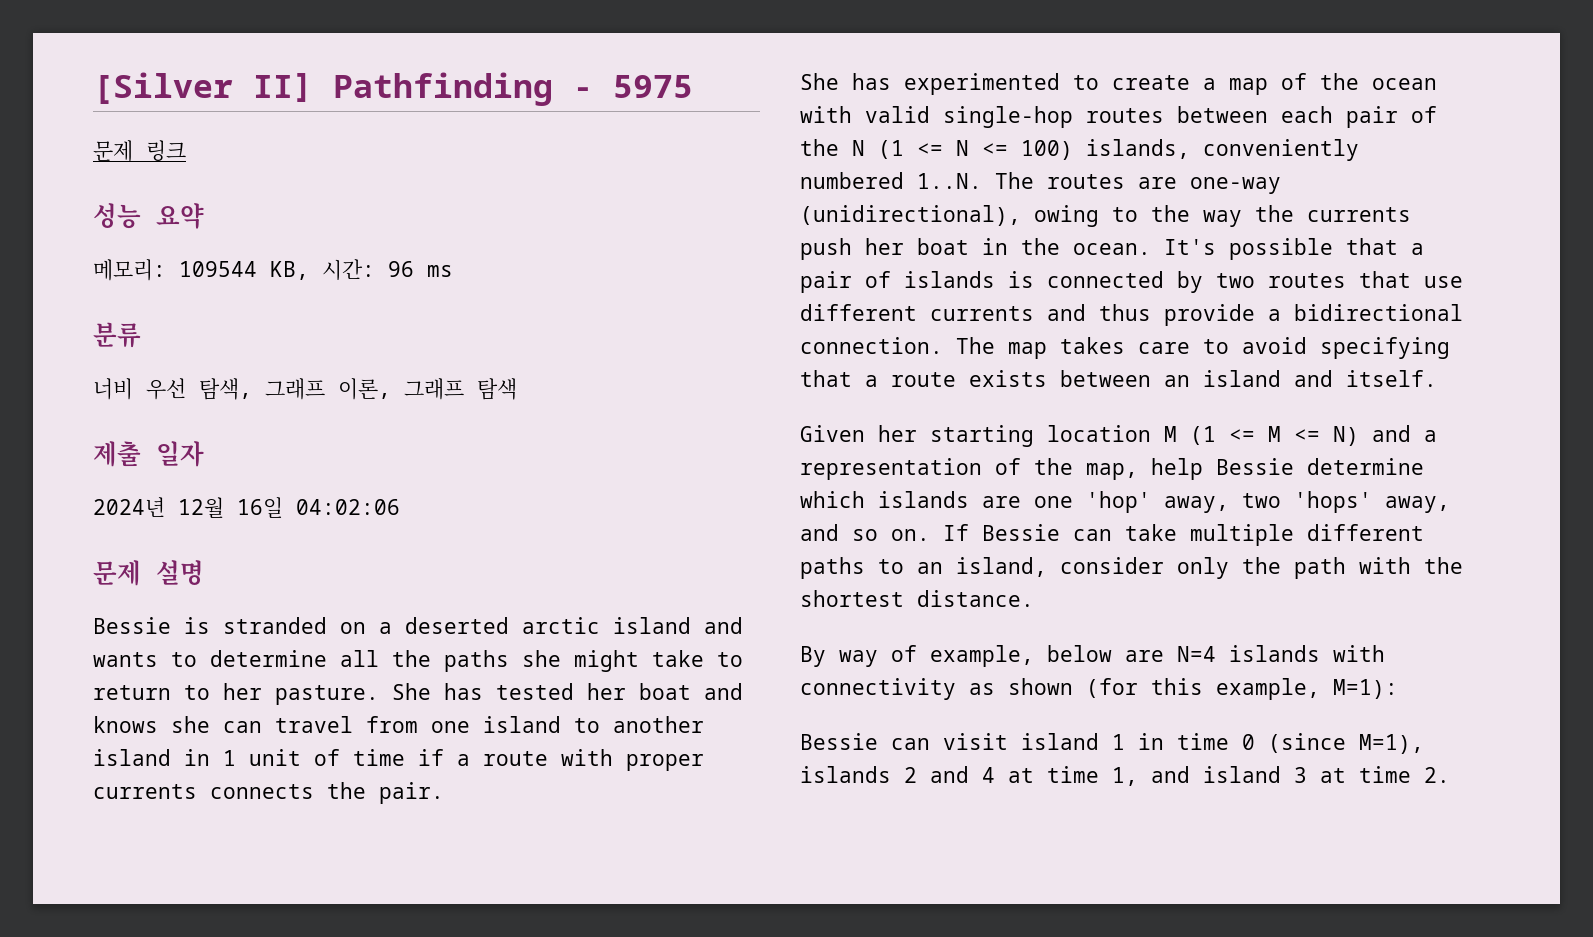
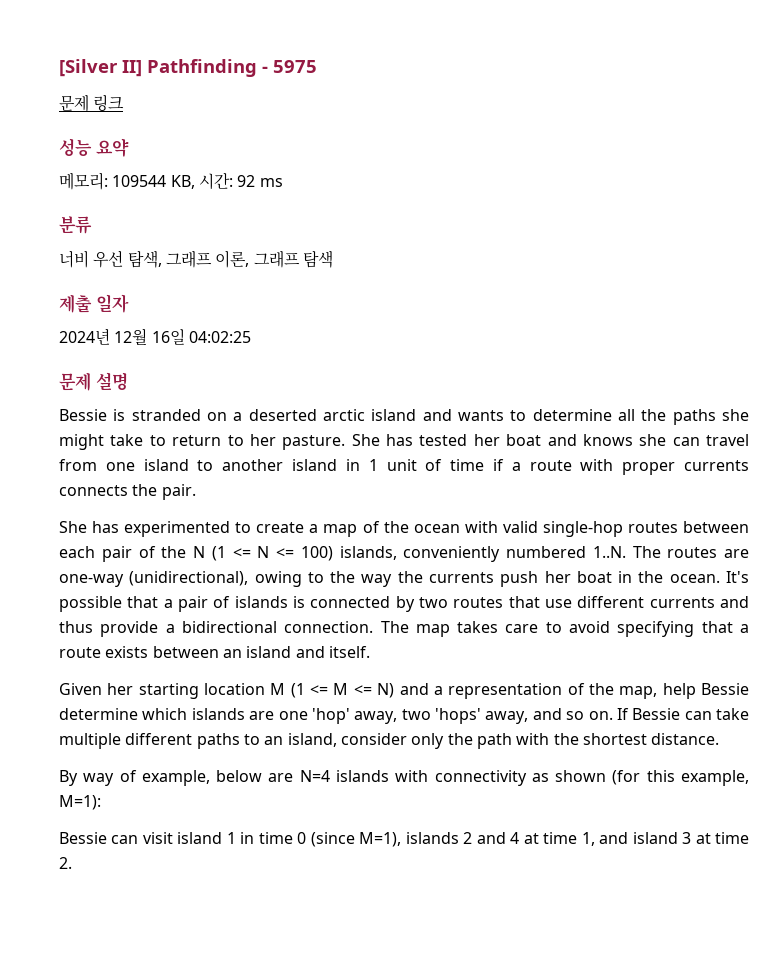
- 메모리: 109544 KB, 시간: 96 ms
+ 메모리: 109544 KB, 시간: 92 ms
- 2024년 12월 16일 04:02:06
+ 2024년 12월 16일 04:02:25

